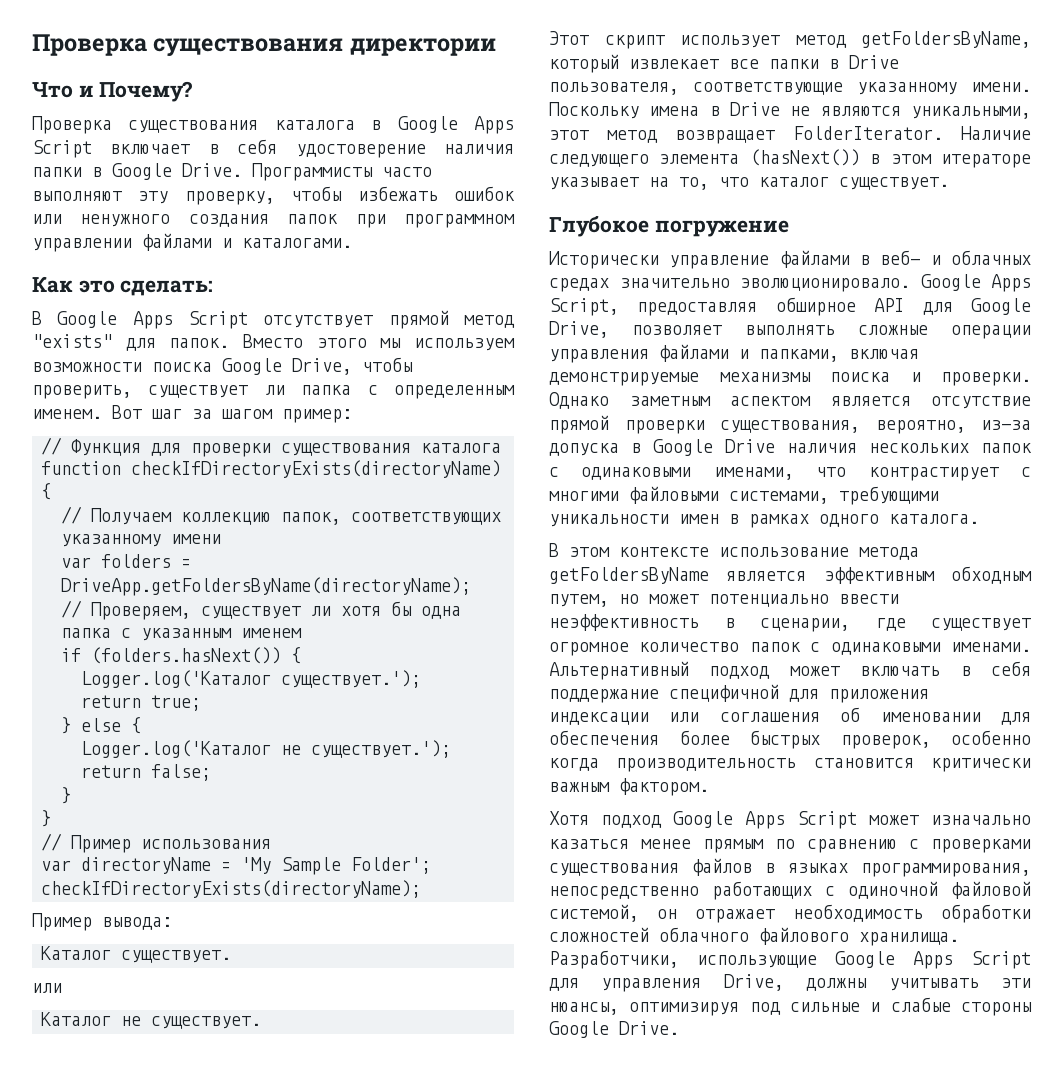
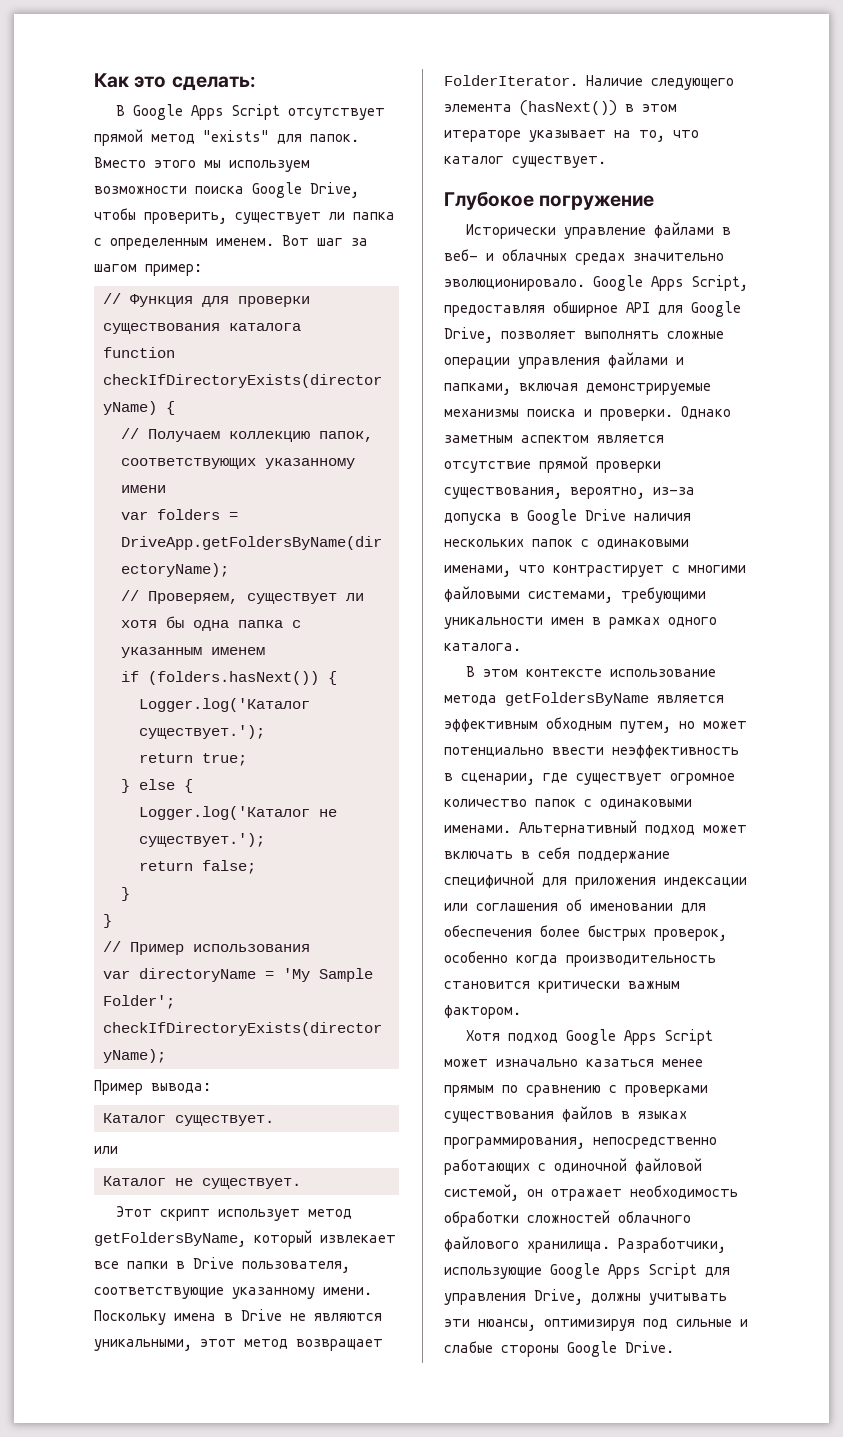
- Проверка существования директории
- Что и Почему?
- Проверка существования каталога в Google Apps Script включает в себя удостоверение наличия папки в Google Drive. Программисты часто выполняют эту проверку, чтобы избежать ошибок или ненужного создания папок при программном управлении файлами и каталогами.

